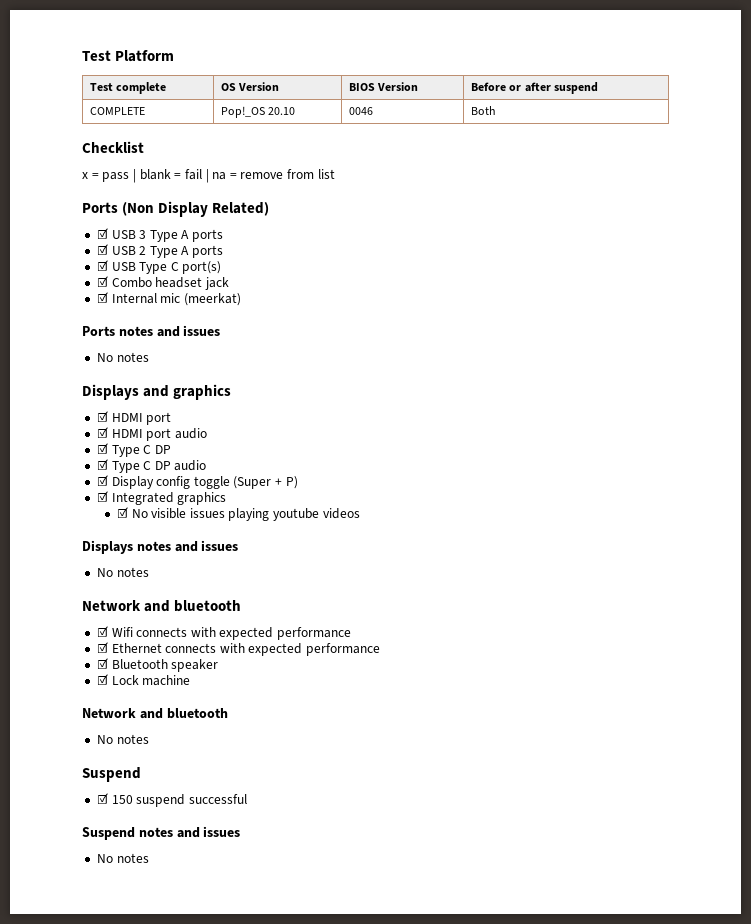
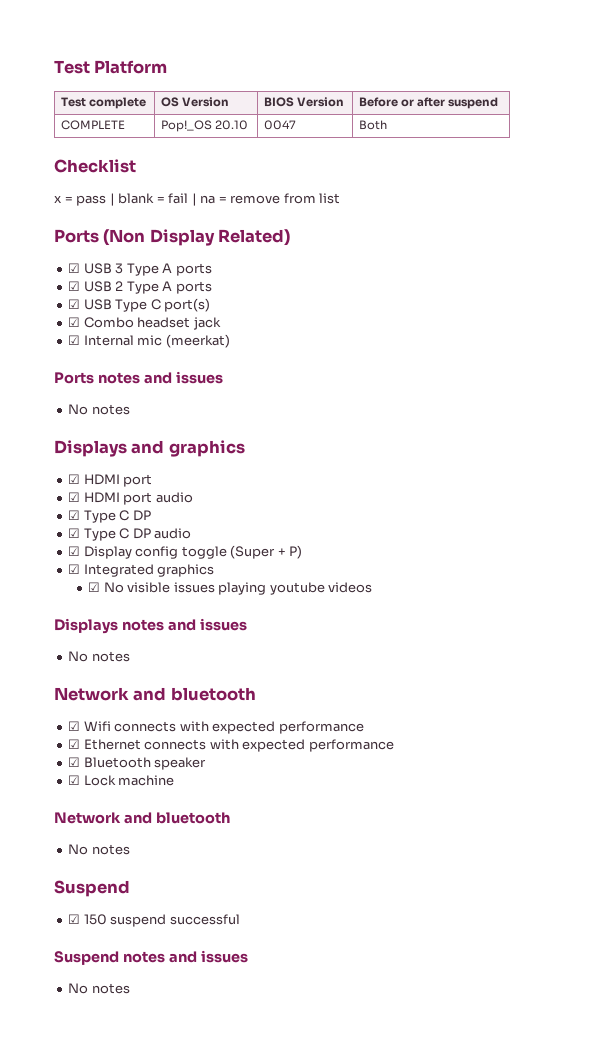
- COMPLETE | Pop!_OS 20.10 | 0046 | Both
+ COMPLETE | Pop!_OS 20.10 | 0047 | Both

